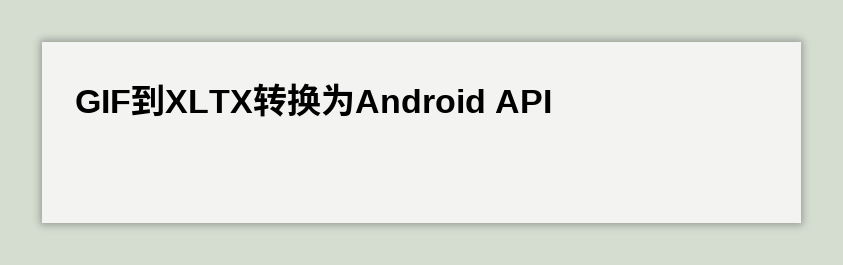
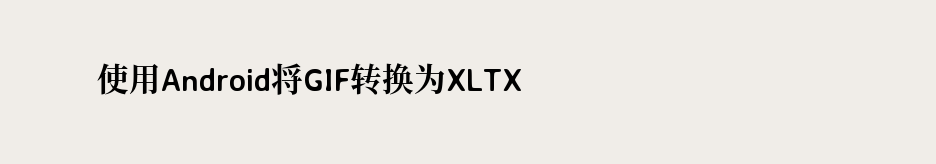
- GIF到XLTX转换为Android API
+ 使用Android将GIF转换为XLTX

